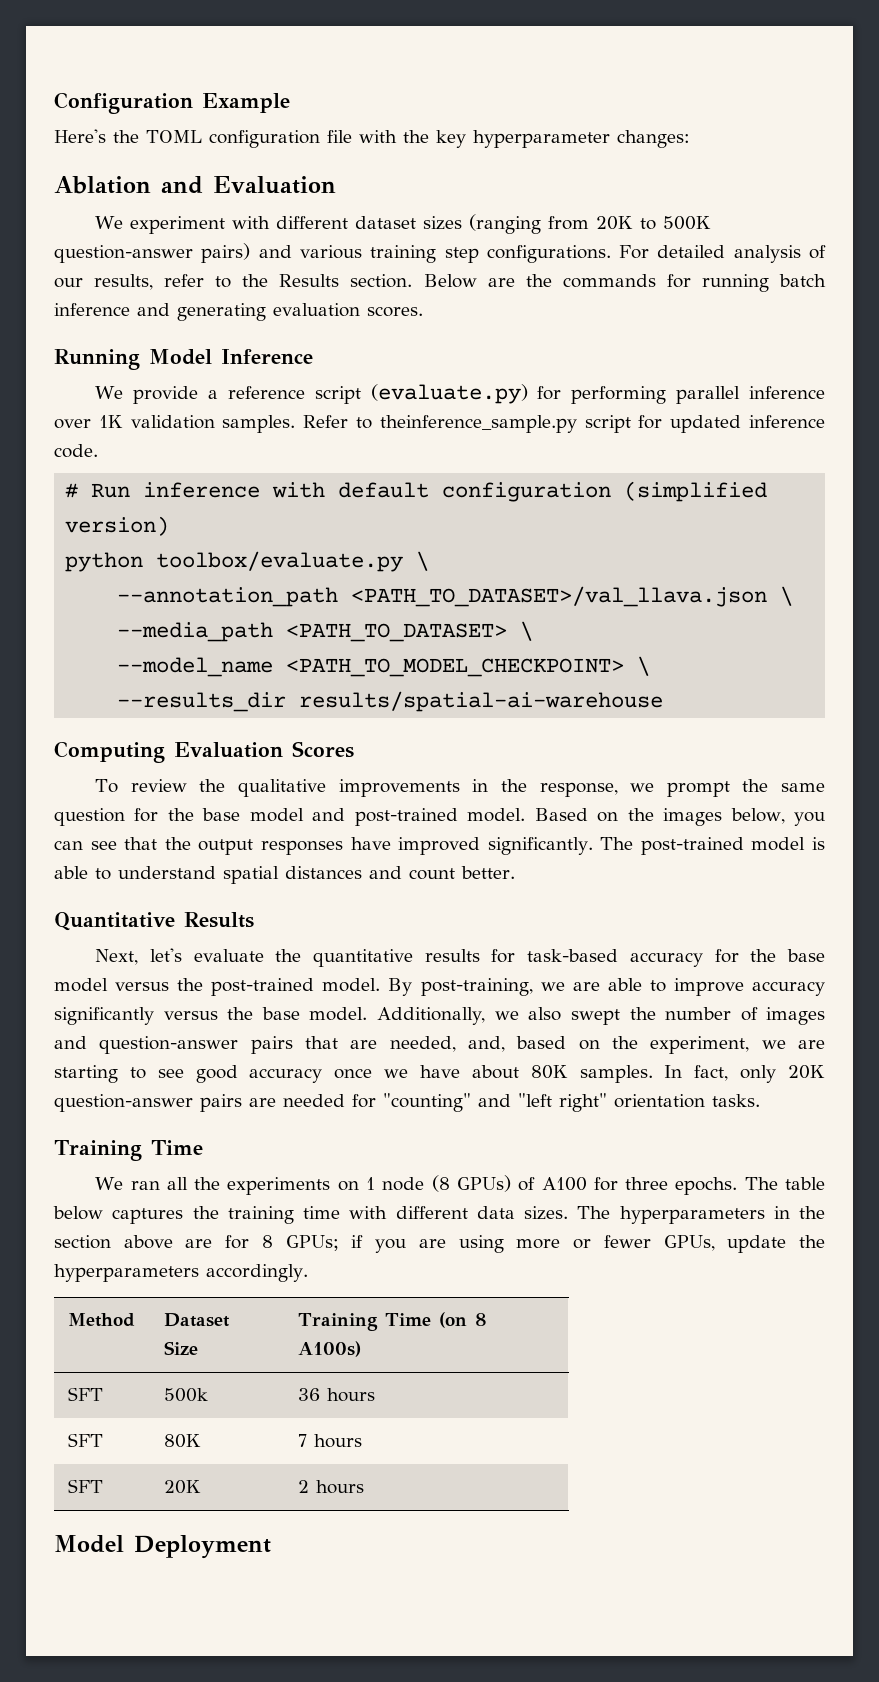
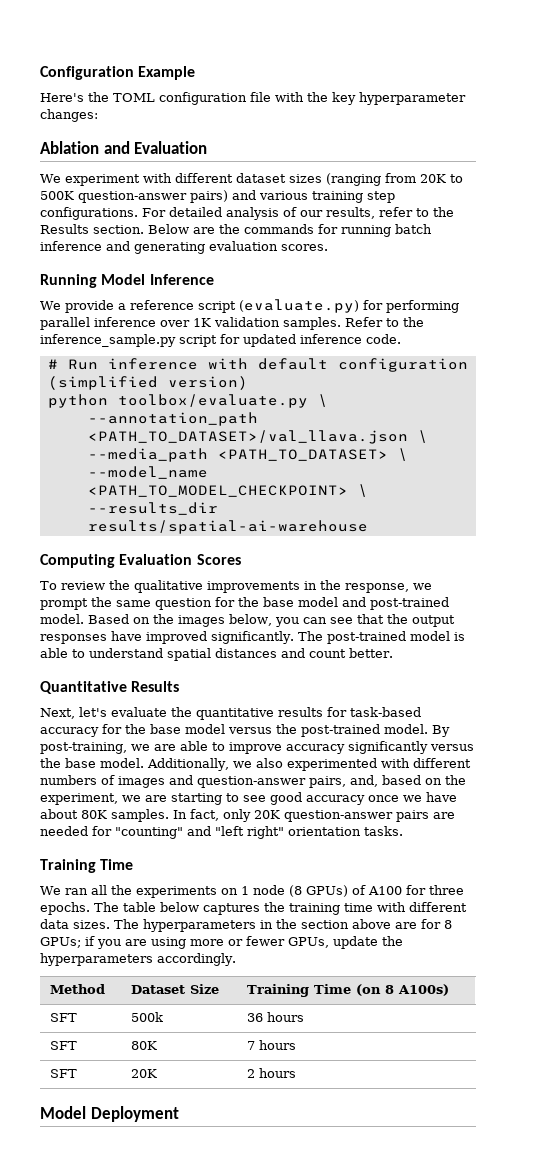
- Refer to theinference_sample.py script for updated inference code.
+ Refer to the inference_sample.py script for updated inference code.
- Additionally, we also swept the number of images and question-answer pairs that are needed, and, based on the experiment, we are starting to see good accuracy once we have about 80K samples.
+ Additionally, we also experimented with different numbers of images and question-answer pairs, and, based on the experiment, we are starting to see good accuracy once we have about 80K samples.

